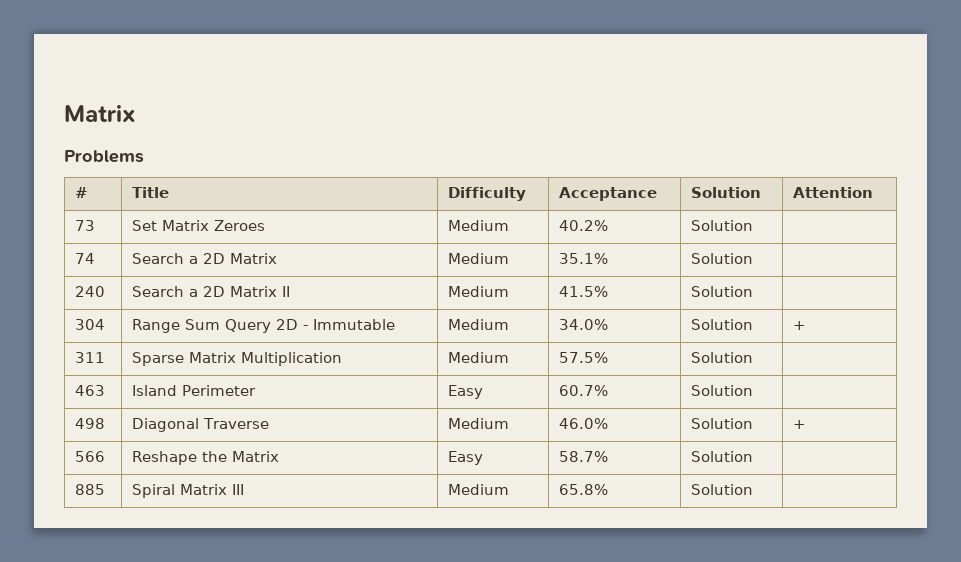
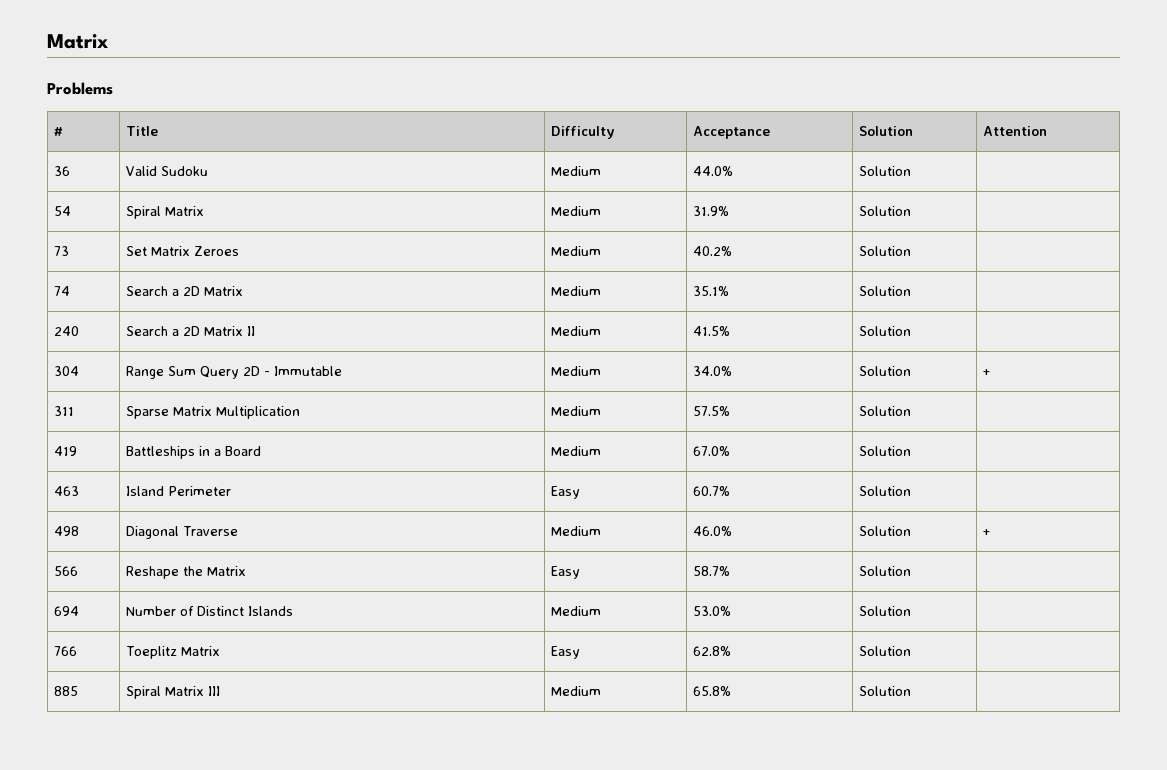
+ 36 | Valid Sudoku | Medium | 44.0% | Solution |
+ 54 | Spiral Matrix | Medium | 31.9% | Solution |
+ 419 | Battleships in a Board | Medium | 67.0% | Solution |
+ 694 | Number of Distinct Islands | Medium | 53.0% | Solution |
+ 766 | Toeplitz Matrix | Easy | 62.8% | Solution |

